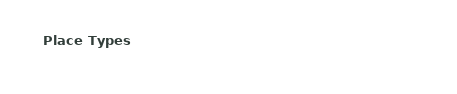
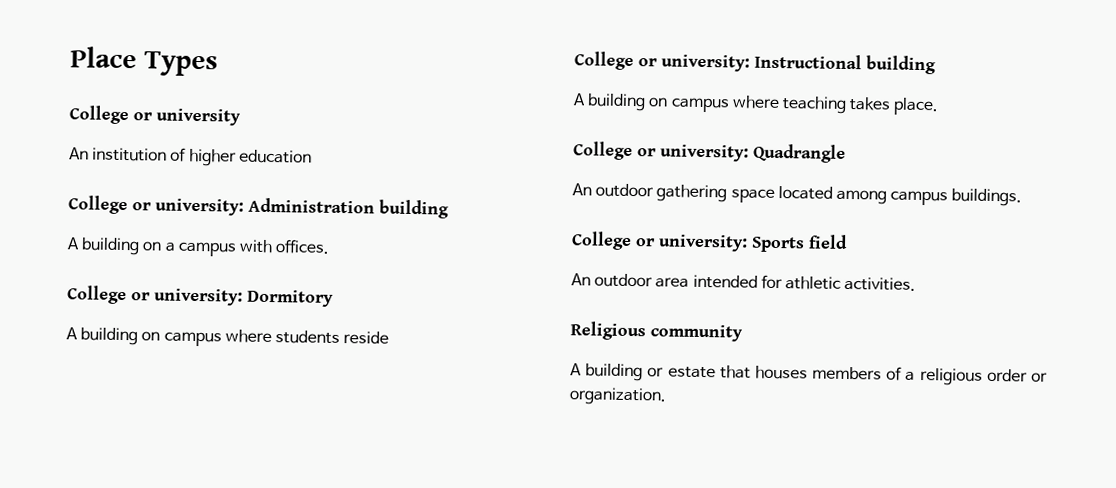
+ College or university
+ An institution of higher education
+ College or university: Administration building
+ A building on a campus with offices.
+ College or university: Dormitory
+ A building on campus where students reside
+ College or university: Instructional building
+ A building on campus where teaching takes place.
+ College or university: Quadrangle
+ An outdoor gathering space located among campus buildings.
+ College or university: Sports field
+ An outdoor area intended for athletic activities.
+ Religious community
+ A building or estate that houses members of a religious order or organization.

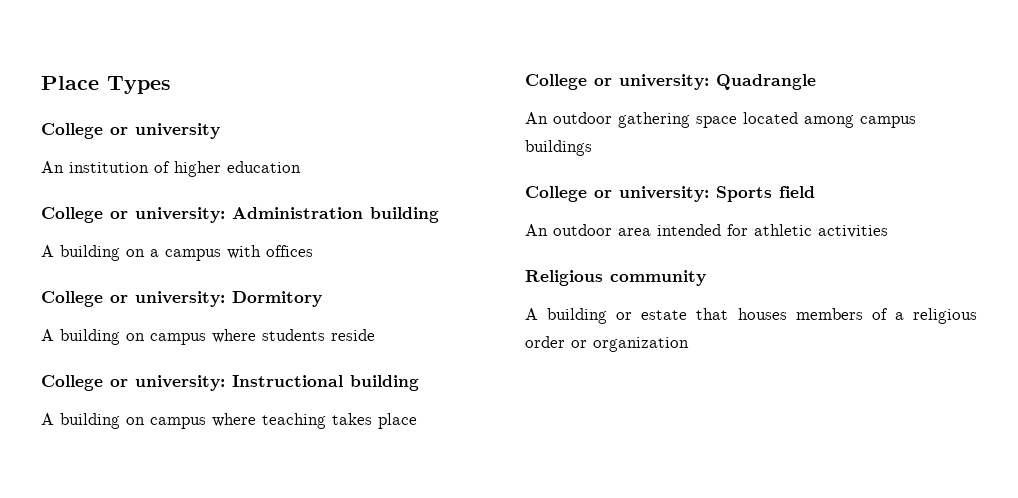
- A building on a campus with offices.
+ A building on a campus with offices
- A building on campus where teaching takes place.
+ A building on campus where teaching takes place
- An outdoor gathering space located among campus buildings.
+ An outdoor gathering space located among campus buildings
- An outdoor area intended for athletic activities.
+ An outdoor area intended for athletic activities
- A building or estate that houses members of a religious order or organization.
+ A building or estate that houses members of a religious order or organization

